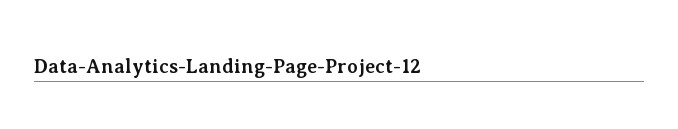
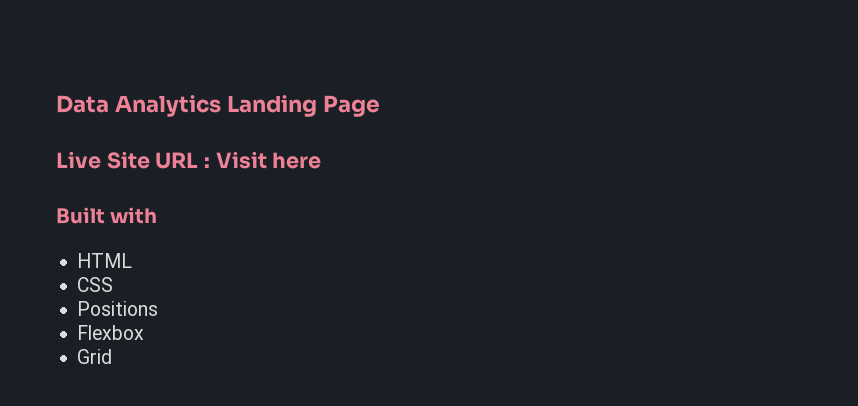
- Data-Analytics-Landing-Page-Project-12
+ Data Analytics Landing Page
+ Live Site URL : Visit here
+ Built with
+ HTML
+ CSS
+ Positions
+ Flexbox
+ Grid

